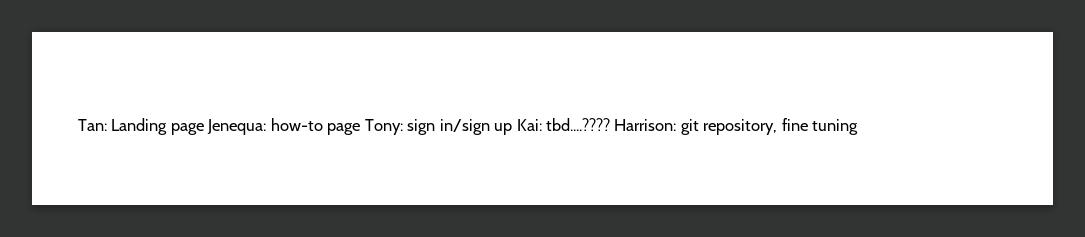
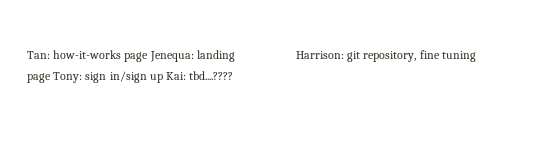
- Tan: Landing page Jenequa: how-to page Tony: sign in/sign up Kai: tbd....????
+ Tan: how-it-works page Jenequa: landing page Tony: sign in/sign up Kai: tbd....????

